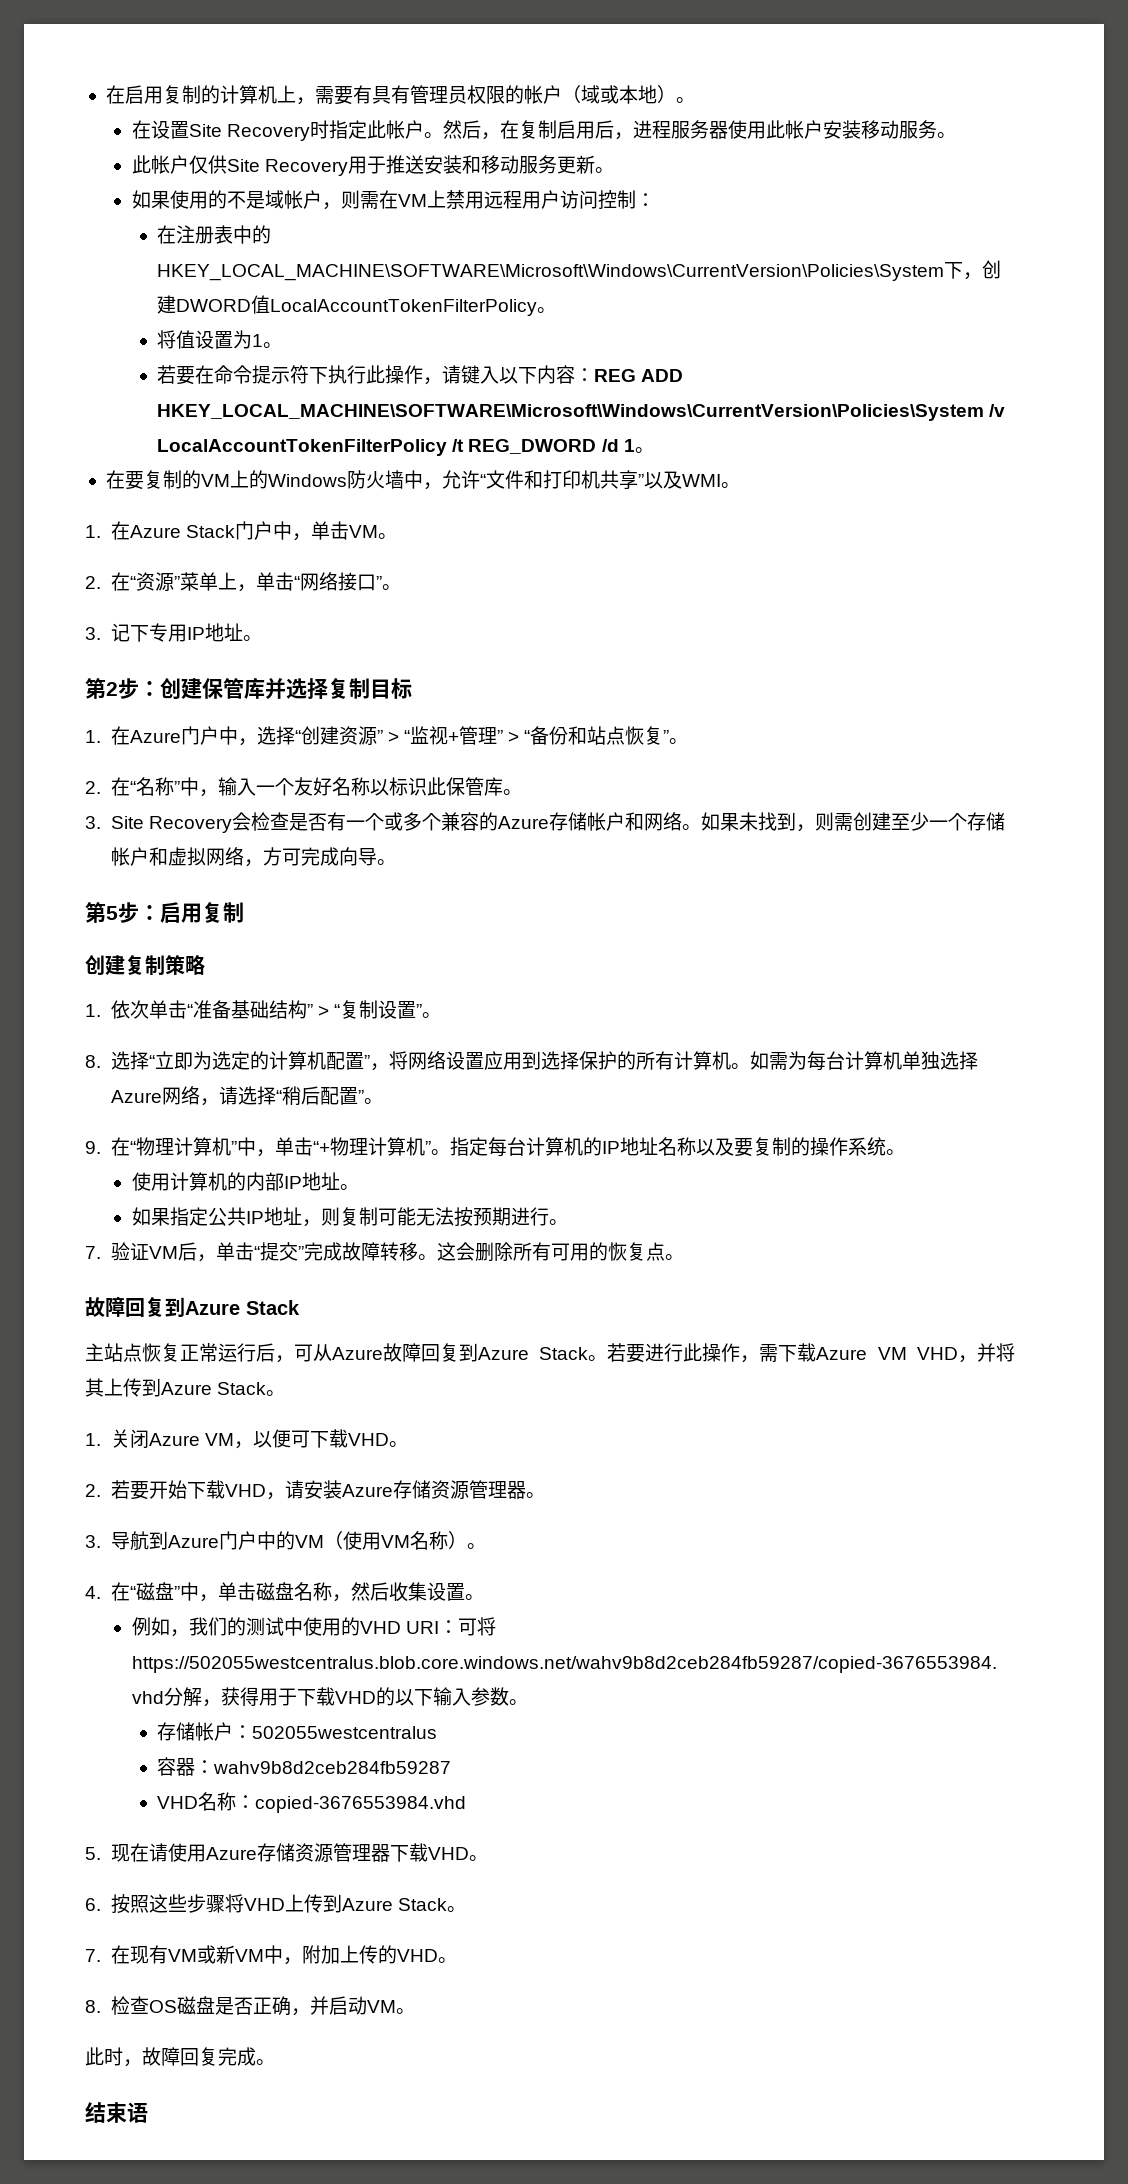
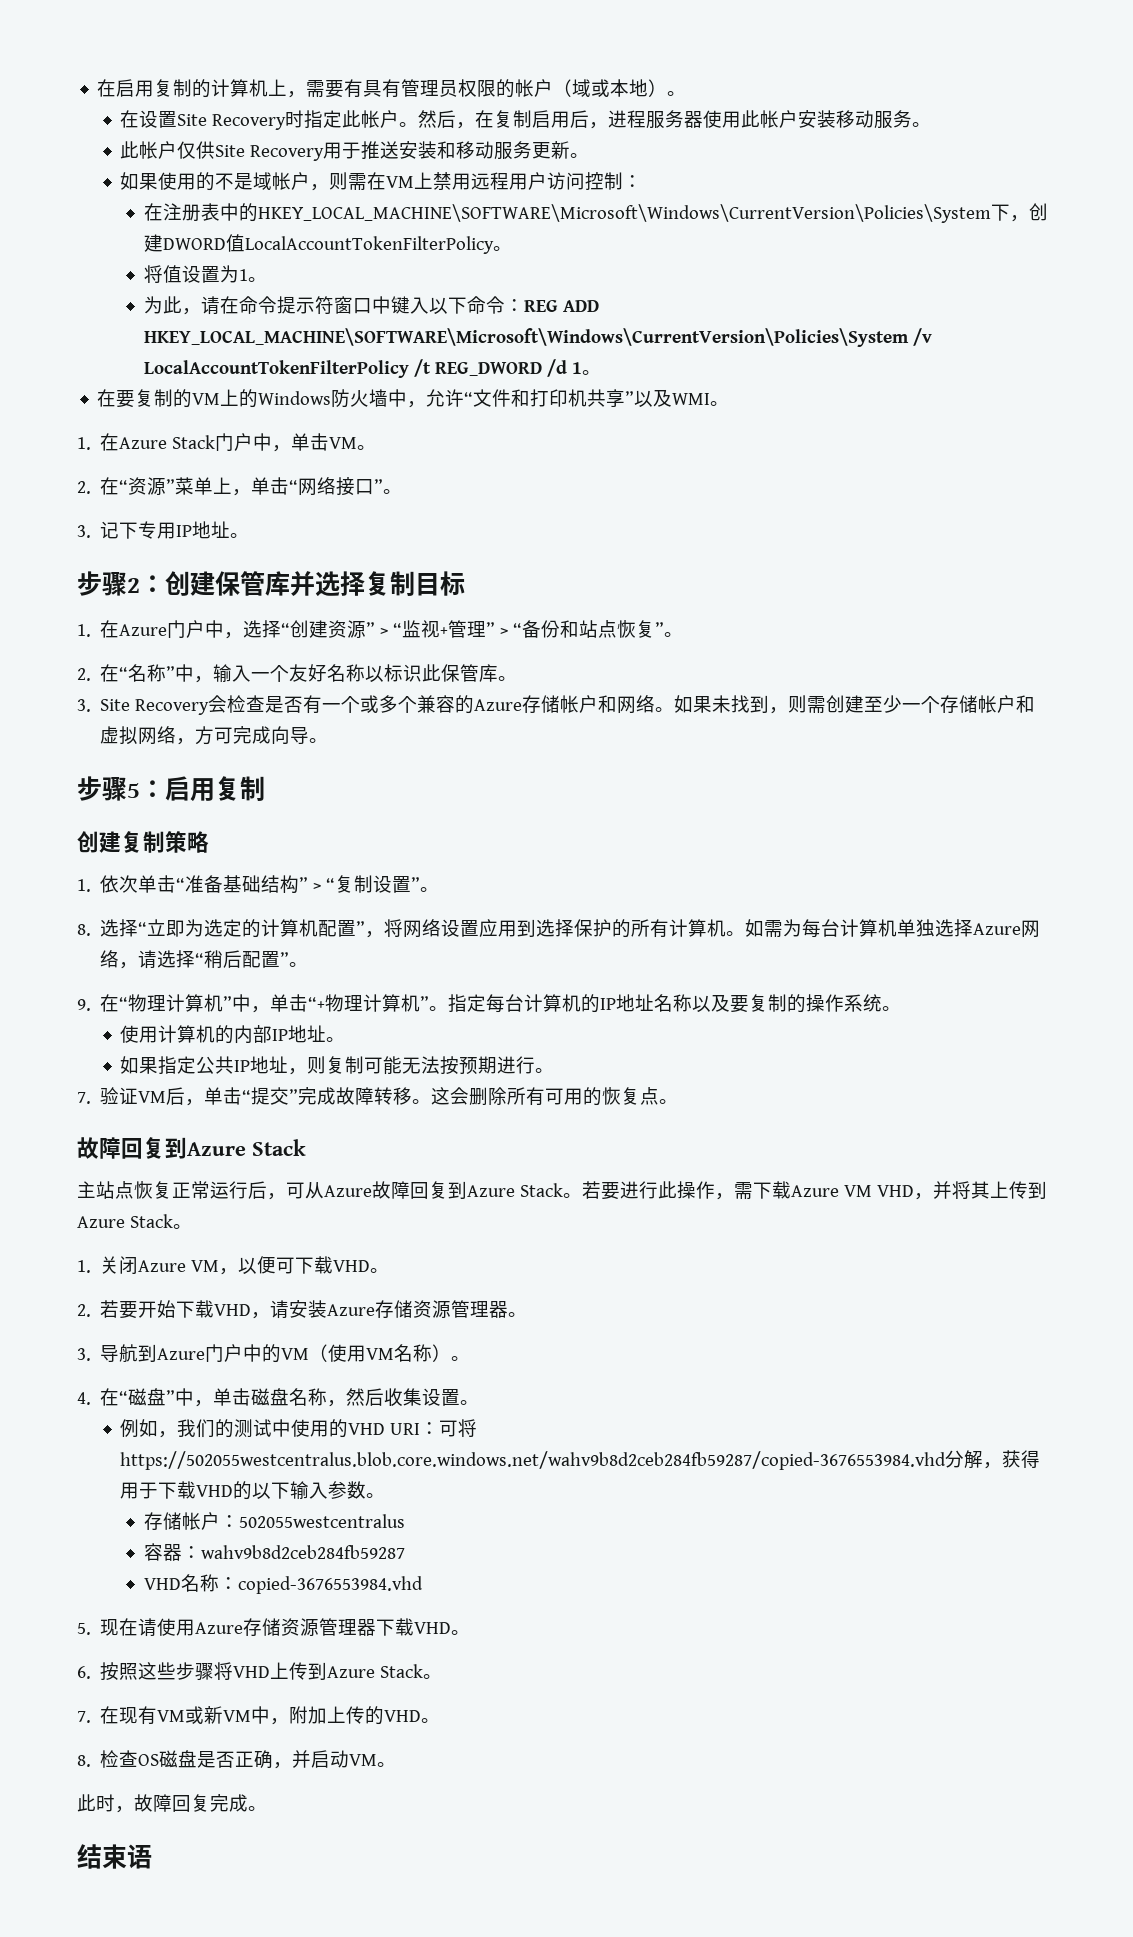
- 若要在命令提示符下执行此操作，请键入以下内容：REG ADD HKEY_LOCAL_MACHINE\SOFTWARE\Microsoft\Windows\CurrentVersion\Policies\System /v LocalAccountTokenFilterPolicy /t REG_DWORD /d 1。
+ 为此，请在命令提示符窗口中键入以下命令：REG ADD HKEY_LOCAL_MACHINE\SOFTWARE\Microsoft\Windows\CurrentVersion\Policies\System /v LocalAccountTokenFilterPolicy /t REG_DWORD /d 1。
- 第2步：创建保管库并选择复制目标
+ 步骤2：创建保管库并选择复制目标
- 第5步：启用复制
+ 步骤5：启用复制

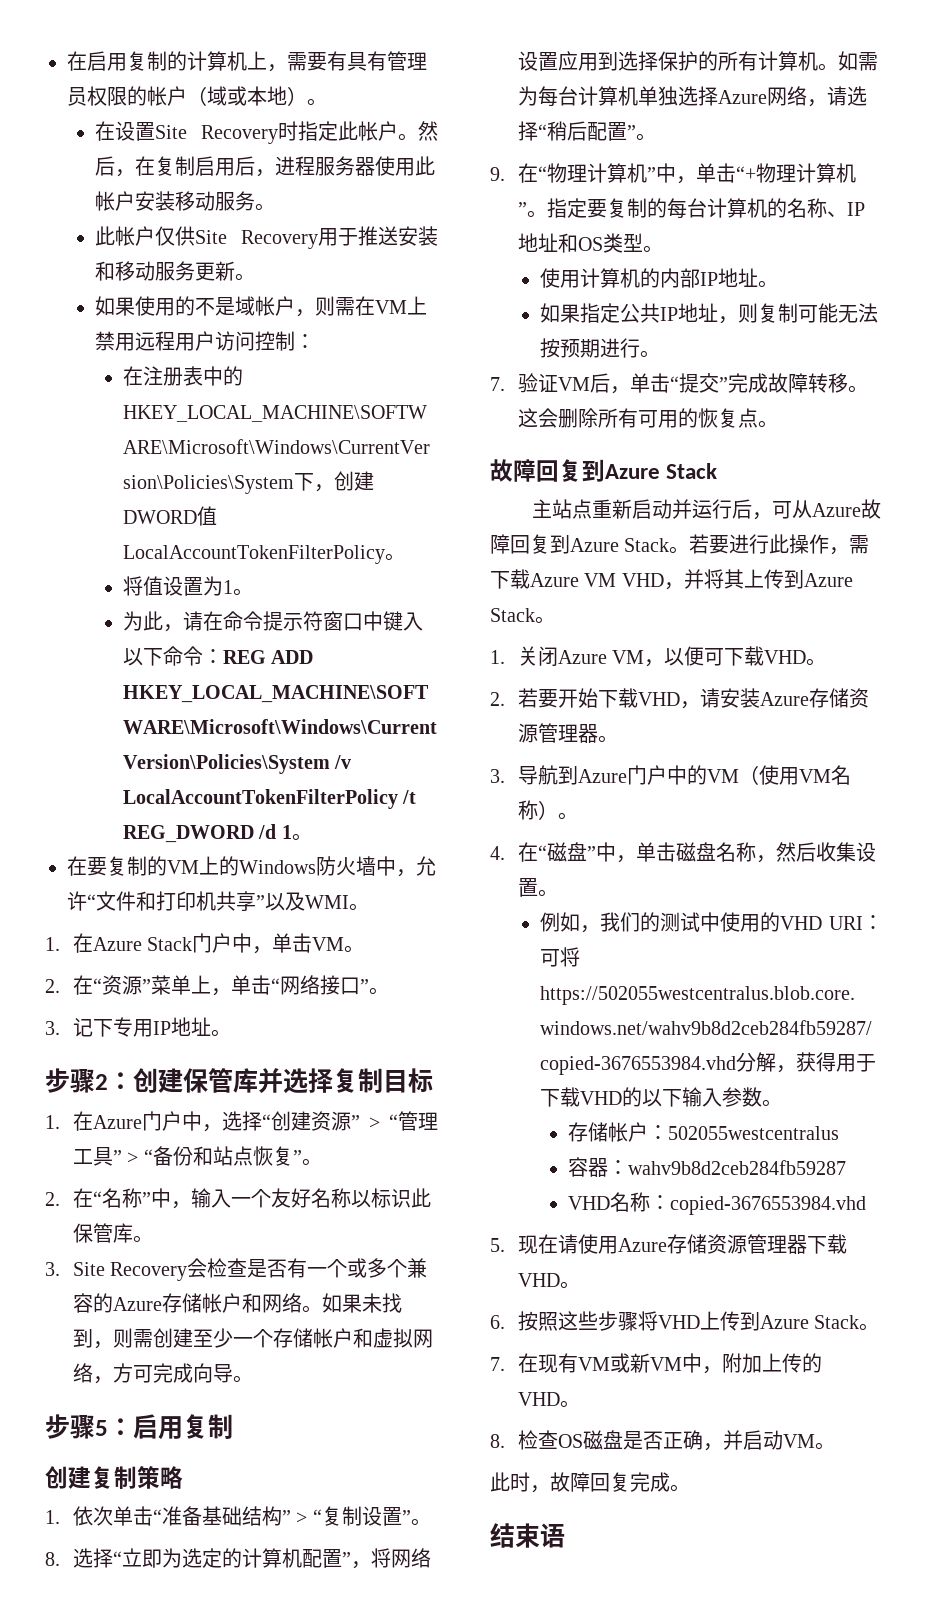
- 1.在Azure门户中，选择“创建资源” > “监视+管理” > “备份和站点恢复”。
+ 1.在Azure门户中，选择“创建资源” > “管理工具” > “备份和站点恢复”。
- 指定每台计算机的IP地址名称以及要复制的操作系统。
+ 指定要复制的每台计算机的名称、IP地址和OS类型。
- 主站点恢复正常运行后，可从Azure故障回复到Azure Stack。
+ 主站点重新启动并运行后，可从Azure故障回复到Azure Stack。

